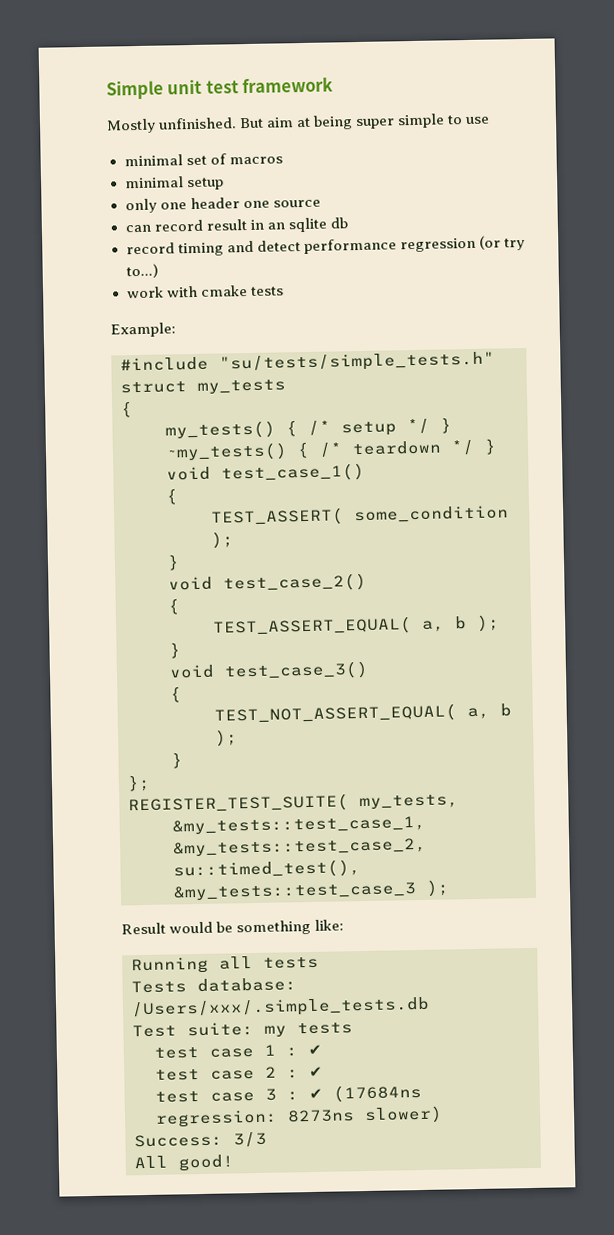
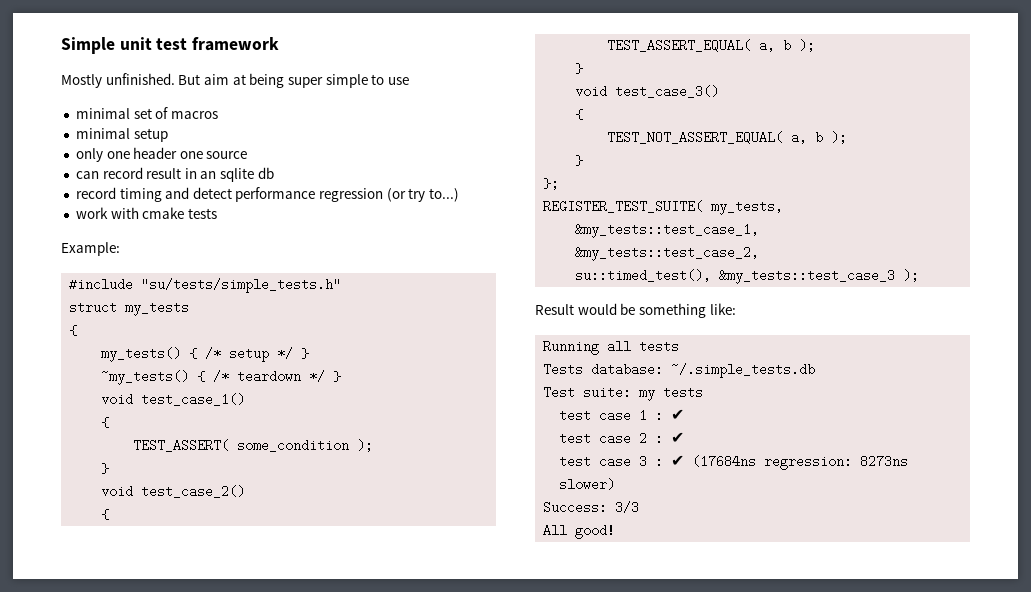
- Tests database: /Users/xxx/.simple_tests.db
+ Tests database: ~/.simple_tests.db

